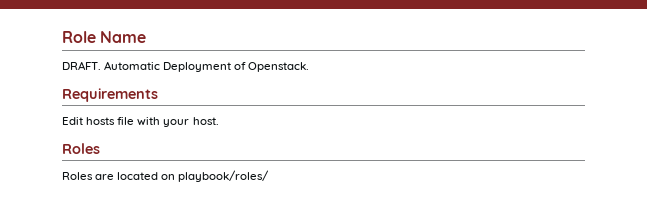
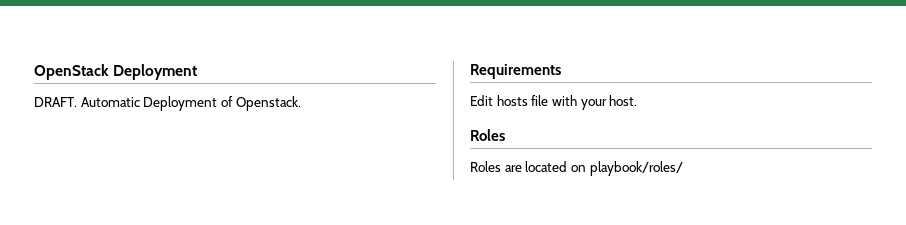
- Role Name
+ OpenStack Deployment

